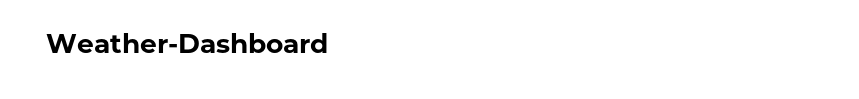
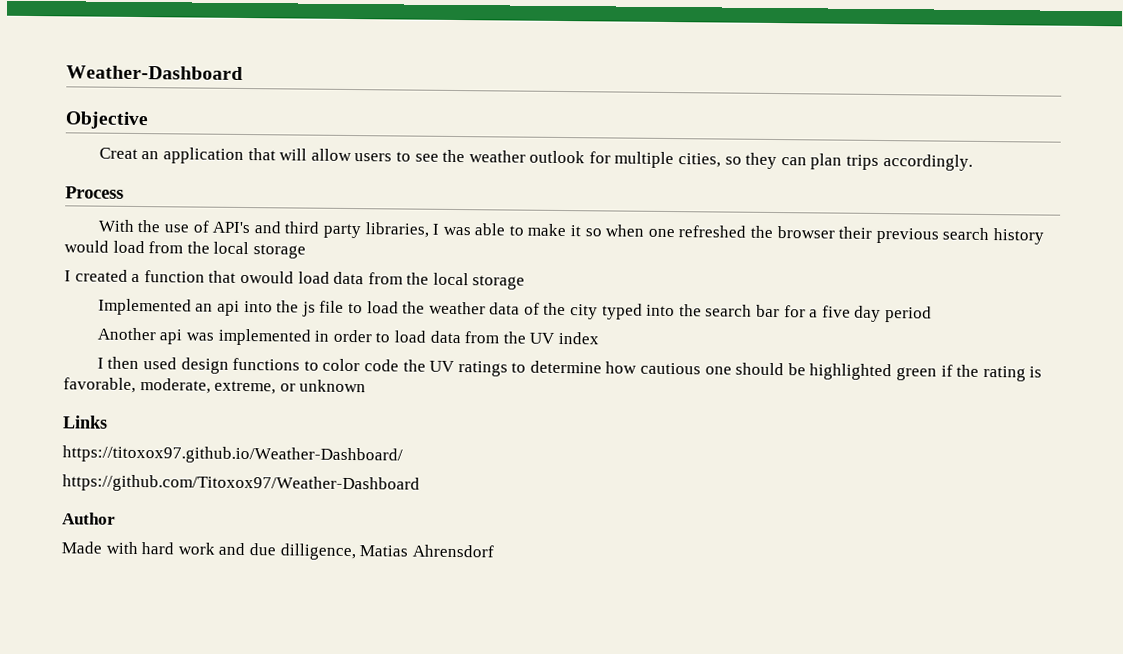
+ Objective
+ Creat an application that will allow users to see the weather outlook for multiple cities, so they can plan trips accordingly.
+ Process
+ With the use of API's and third party libraries, I was able to make it so when one refreshed the browser their previous search history would load from the local storage
+ I created a function that owould load data from the local storage
+ Implemented an api into the js file to load the weather data of the city typed into the search bar for a five day period
+ Another api was implemented in order to load data from the UV index
+ I then used design functions to color code the UV ratings to determine how cautious one should be highlighted green if the rating is favorable, moderate, extreme, or unknown
+ Links
+ https://titoxox97.github.io/Weather-Dashboard/
+ https://github.com/Titoxox97/Weather-Dashboard
+ Author
+ Made with hard work and due dilligence, Matias Ahrensdorf

